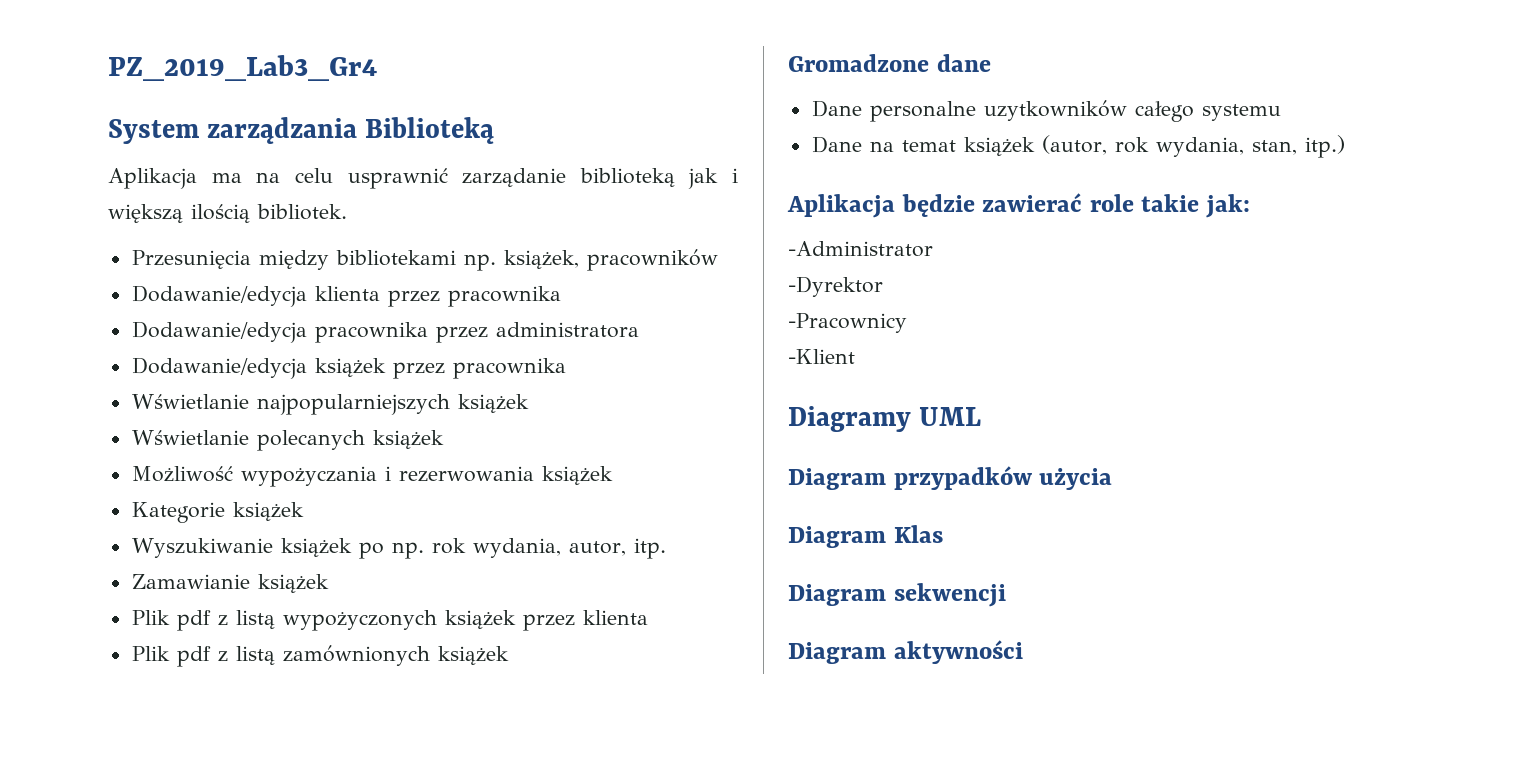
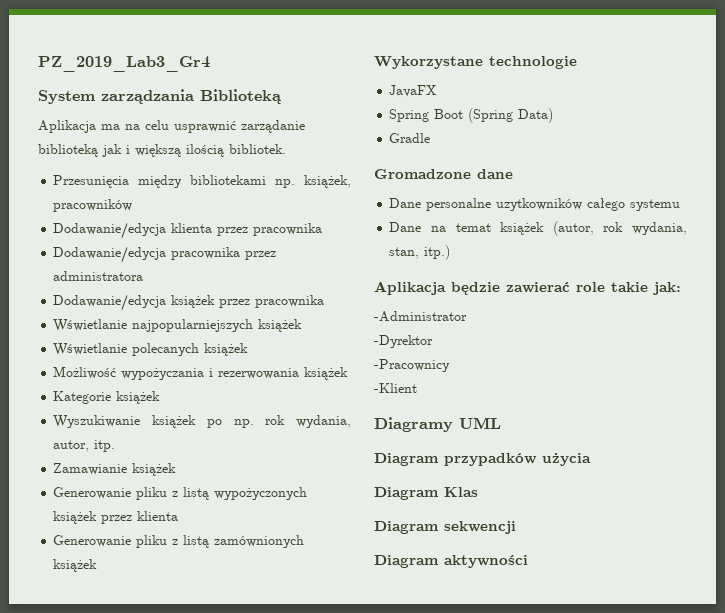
- Plik pdf z listą wypożyczonych książek przez klienta
+ Generowanie pliku z listą wypożyczonych książek przez klienta
- Plik pdf z listą zamównionych książek
+ Generowanie pliku z listą zamównionych książek
+ Wykorzystane technologie
+ JavaFX
+ Spring Boot (Spring Data)
+ Gradle

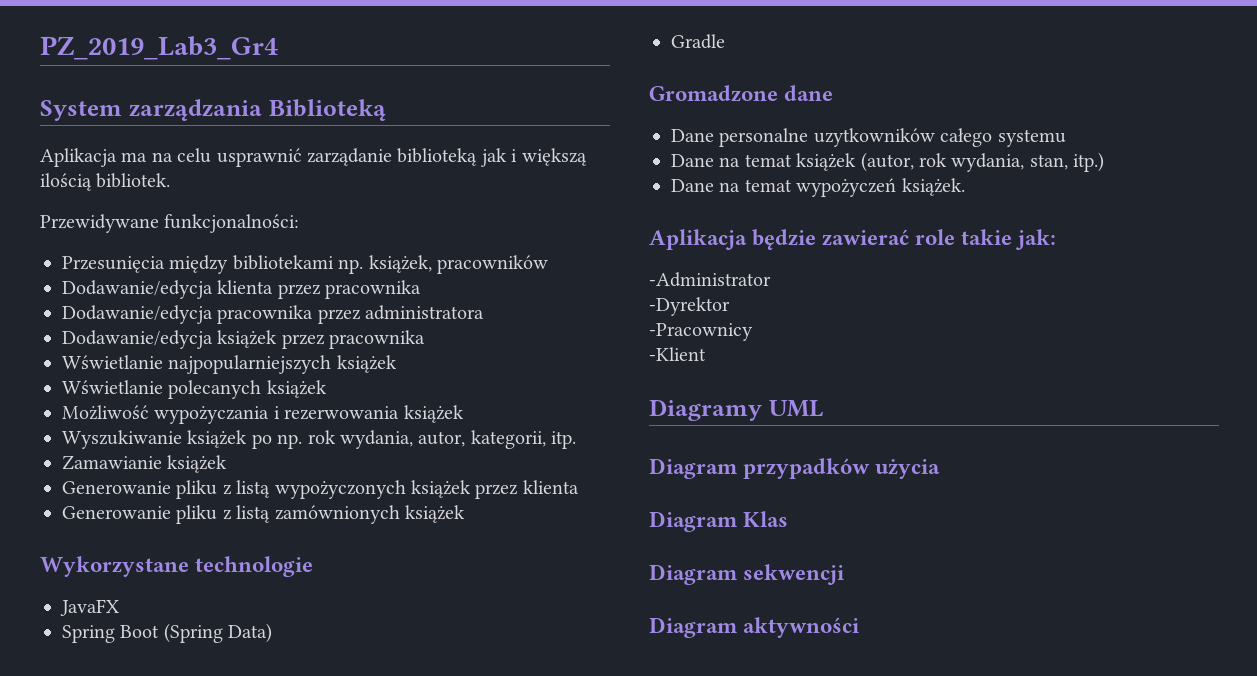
+ Przewidywane funkcjonalności:
- Kategorie książek
- Wyszukiwanie książek po np. rok wydania, autor, itp.
+ Wyszukiwanie książek po np. rok wydania, autor, kategorii, itp.
+ Dane na temat wypożyczeń książek.

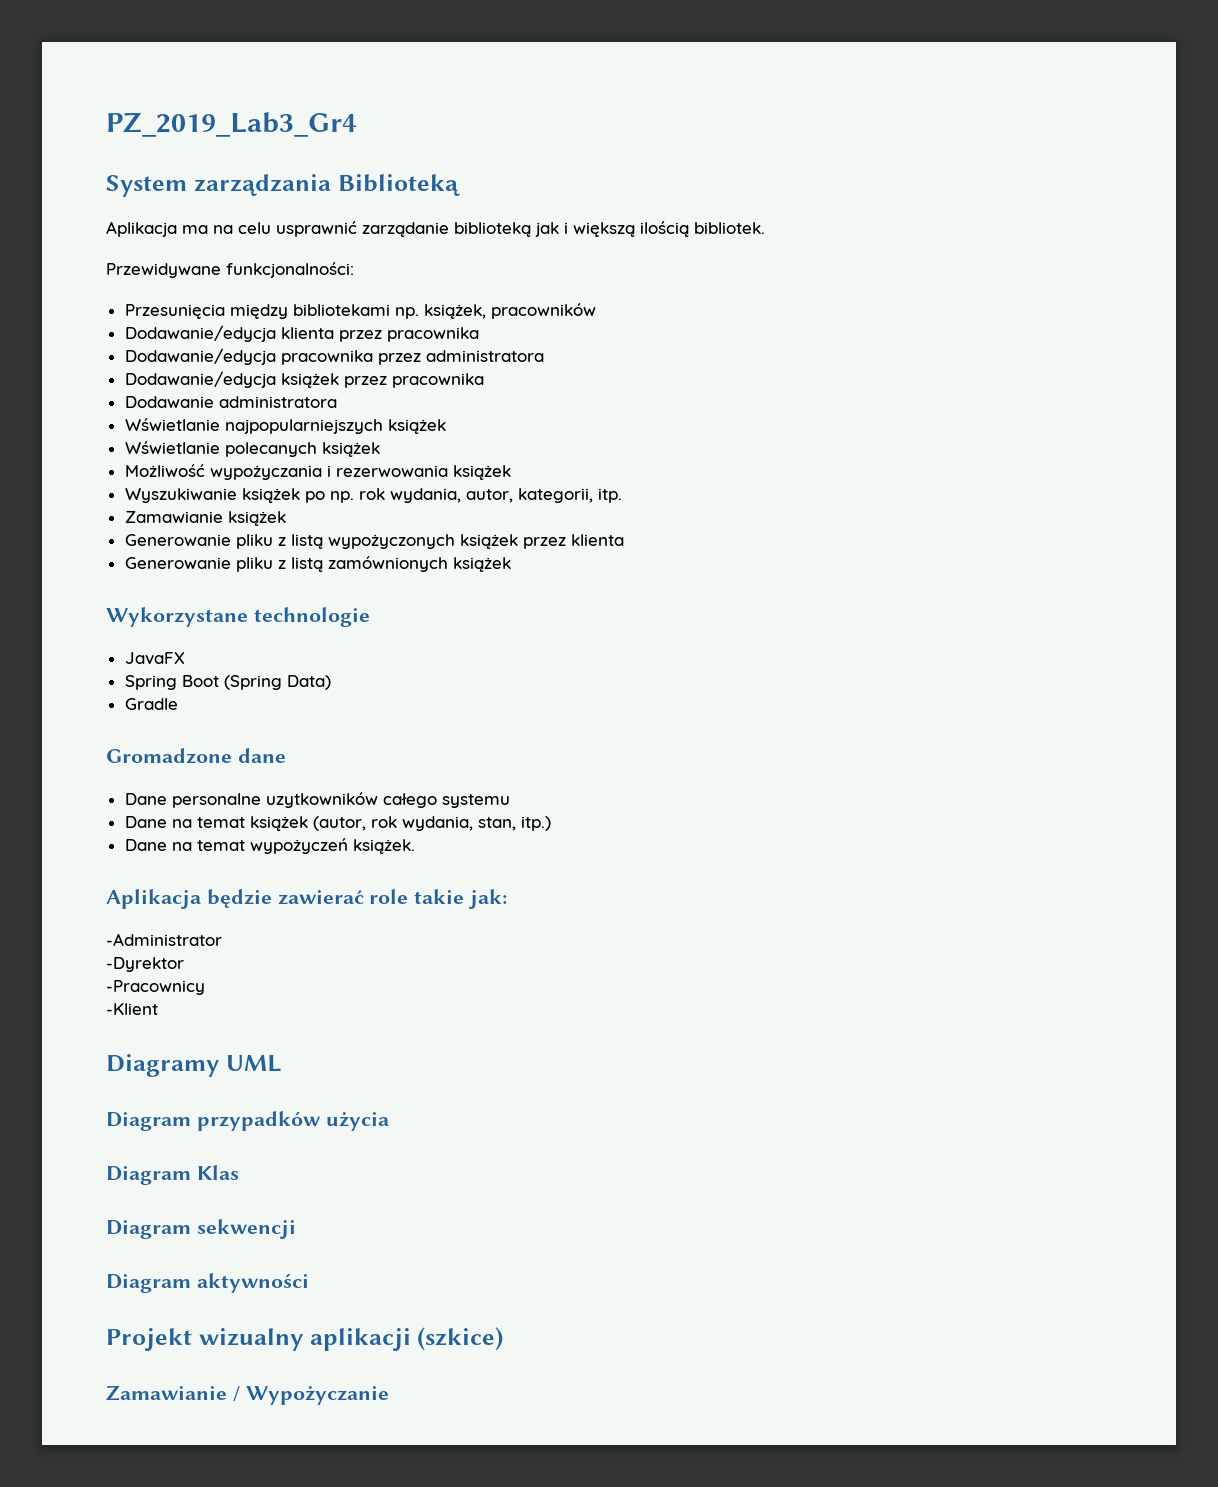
+ Dodawanie administratora
+ Projekt wizualny aplikacji (szkice)
+ Zamawianie / Wypożyczanie

